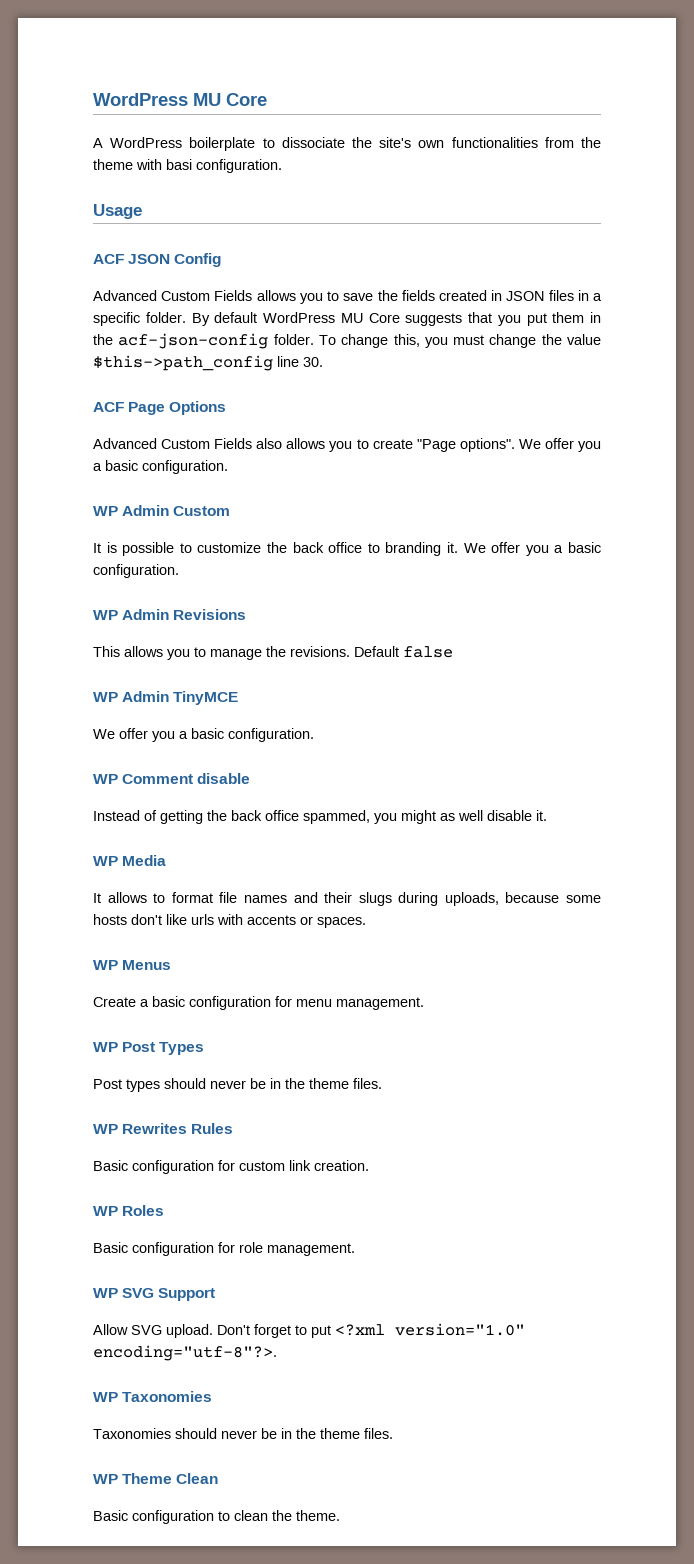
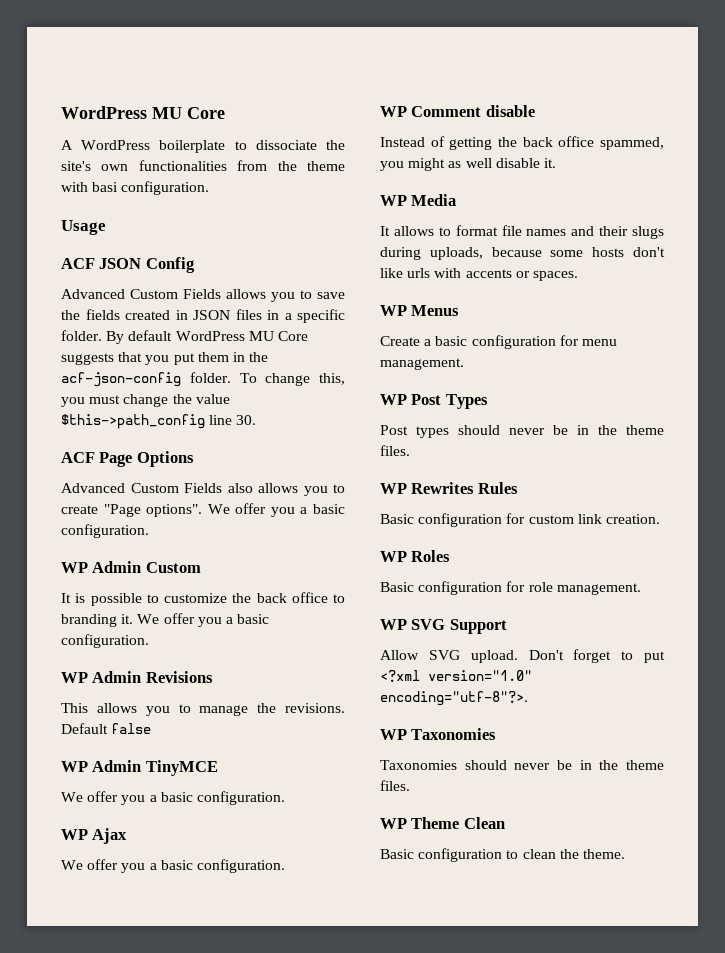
+ WP Ajax
+ We offer you a basic configuration.

